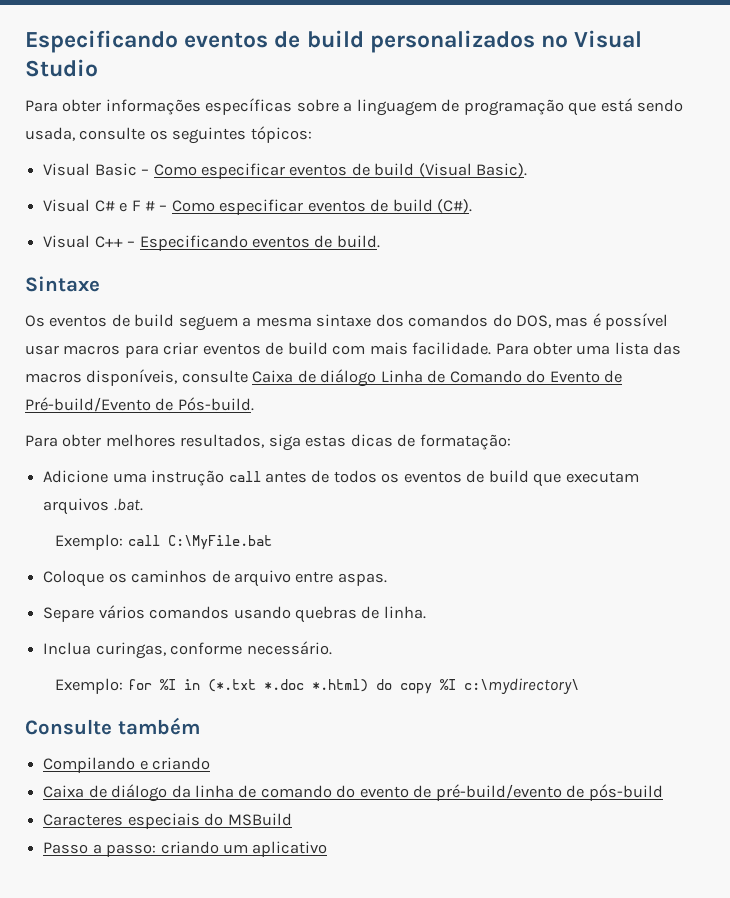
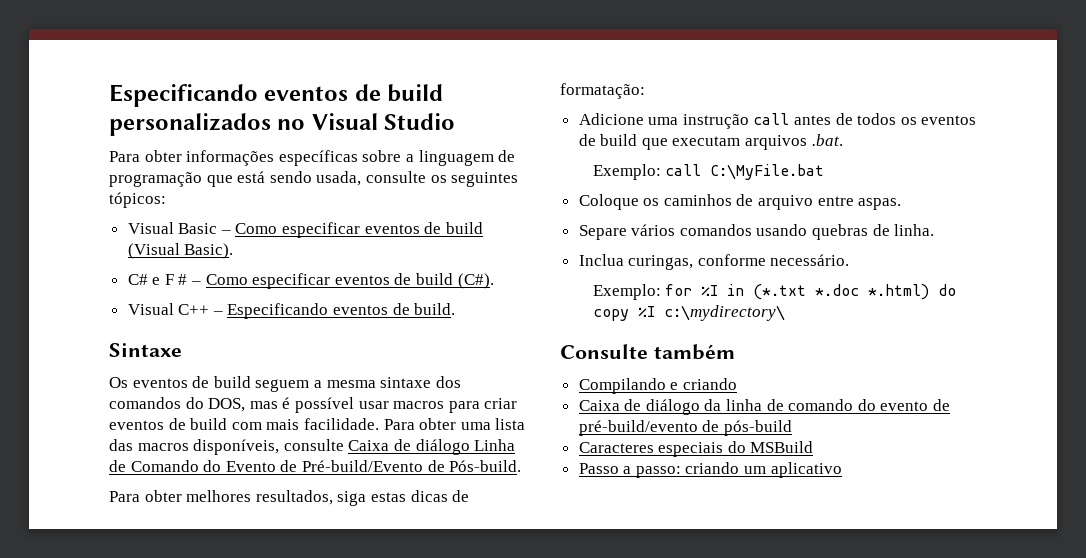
- Visual C# e F # – Como especificar eventos de build (C#).
+ C# e F # – Como especificar eventos de build (C#).

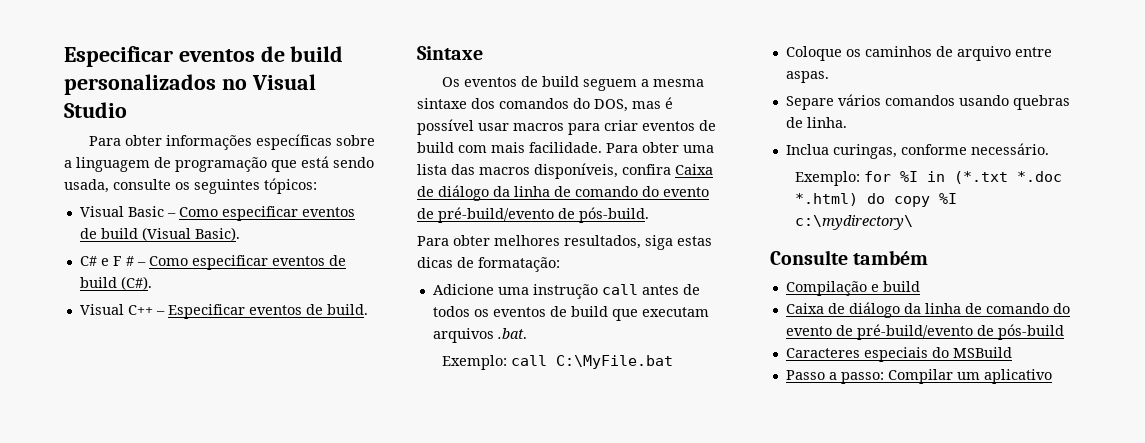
- Especificando eventos de build personalizados no Visual Studio
+ Especificar eventos de build personalizados no Visual Studio
- Visual C++ – Especificando eventos de build.
+ Visual C++ – Especificar eventos de build.
- Para obter uma lista das macros disponíveis, consulte Caixa de diálogo Linha de Comando do Evento de Pré-build/Evento de Pós-build.
+ Para obter uma lista das macros disponíveis, confira Caixa de diálogo da linha de comando do evento de pré-build/evento de pós-build.
- Compilando e criando
+ Compilação e build
- Passo a passo: criando um aplicativo
+ Passo a passo: Compilar um aplicativo

